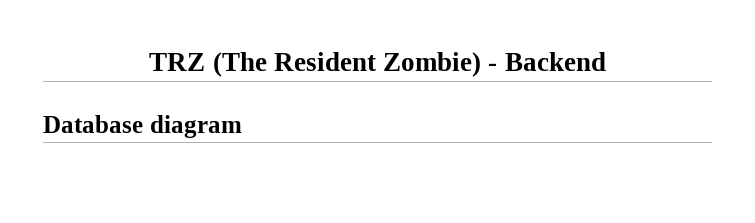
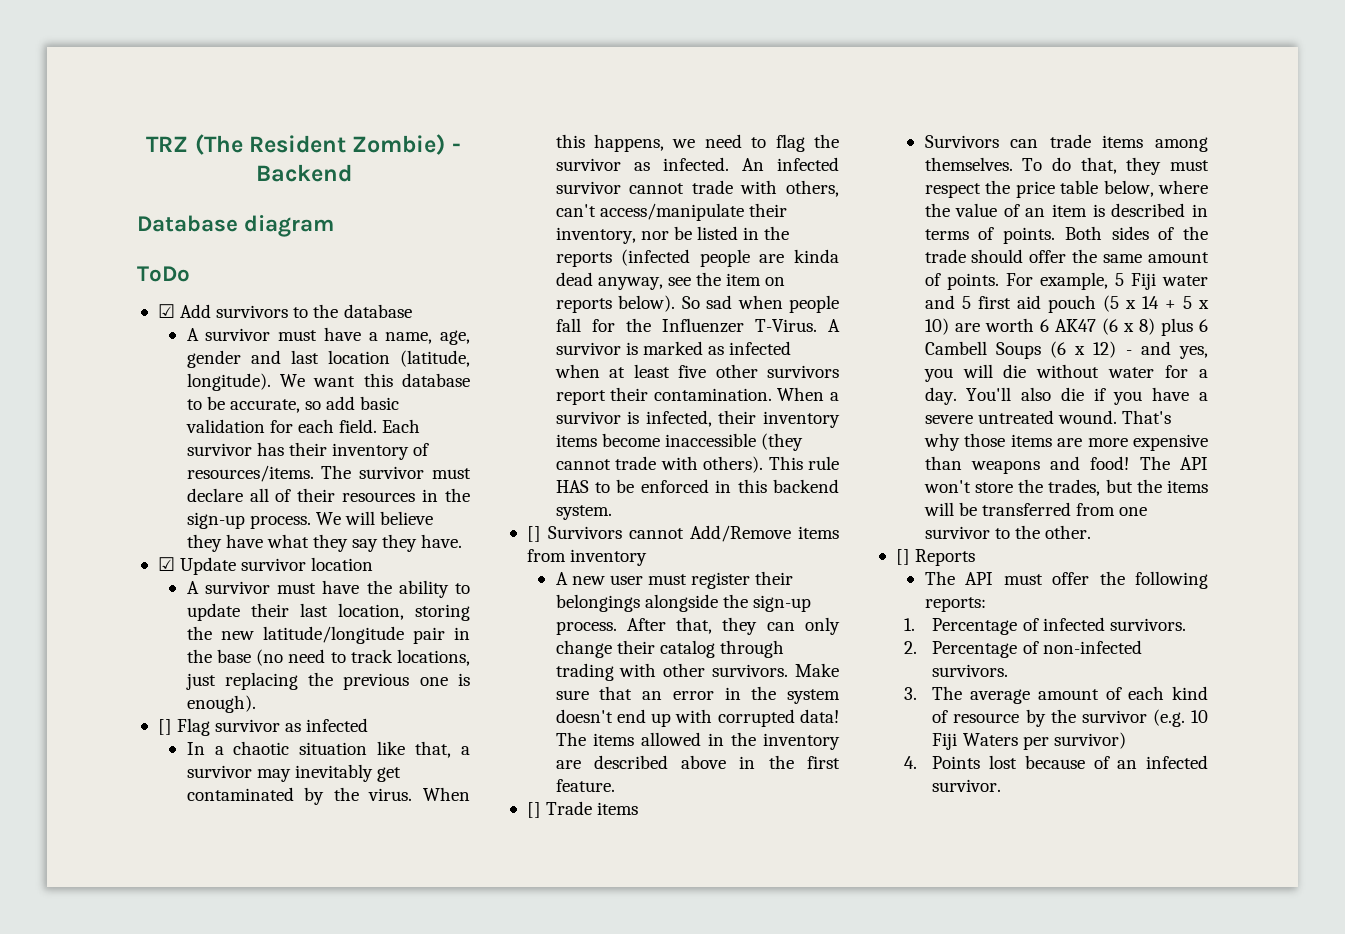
+ ToDo
+ ☑ Add survivors to the database
+ A survivor must have a name, age, gender and last location (latitude, longitude). We want this database to be accurate, so add basic validation for each field. Each survivor has their inventory of resources/items. The survivor must declare all of their resources in the sign-up process. We will believe they have what they say they have.
+ ☑ Update survivor location
+ A survivor must have the ability to update their last location, storing the new latitude/longitude pair in the base (no need to track locations, just replacing the previous one is enough).
+ [] Flag survivor as infected
+ In a chaotic situation like that, a survivor may inevitably get contaminated by the virus. When this happens, we need to flag the survivor as infected. An infected survivor cannot trade with others, can't access/manipulate their inventory, nor be listed in the reports (infected people are kinda dead anyway, see the item on reports below). So sad when people fall for the Influenzer T-Virus. A survivor is marked as infected when at least five other survivors report their contamination. When a survivor is infected, their inventory items become inaccessible (they cannot trade with others). This rule HAS to be enforced in this backend system.
+ [] Survivors cannot Add/Remove items from inventory
+ A new user must register their belongings alongside the sign-up process. After that, they can only change their catalog through trading with other survivors. Make sure that an error in the system doesn't end up with corrupted data! The items allowed in the inventory are described above in the first feature.
+ [] Trade items
+ Survivors can trade items among themselves. To do that, they must respect the price table below, where the value of an item is described in terms of points. Both sides of the trade should offer the same amount of points. For example, 5 Fiji water and 5 first aid pouch (5 x 14 + 5 x 10) are worth 6 AK47 (6 x 8) plus 6 Cambell Soups (6 x 12) - and yes, you will die without water for a day. You'll also die if you have a severe untreated wound. That's why those items are more expensive than weapons and food! The API won't store the trades, but the items will be transferred from one survivor to the other.
+ [] Reports
+ The API must offer the following reports:
+ 1. Percentage of infected survivors.
+ 2. Percentage of non-infected survivors.
+ 3. The average amount of each kind of resource by the survivor (e.g. 10 Fiji Waters per survivor)
+ 4. Points lost because of an infected survivor.

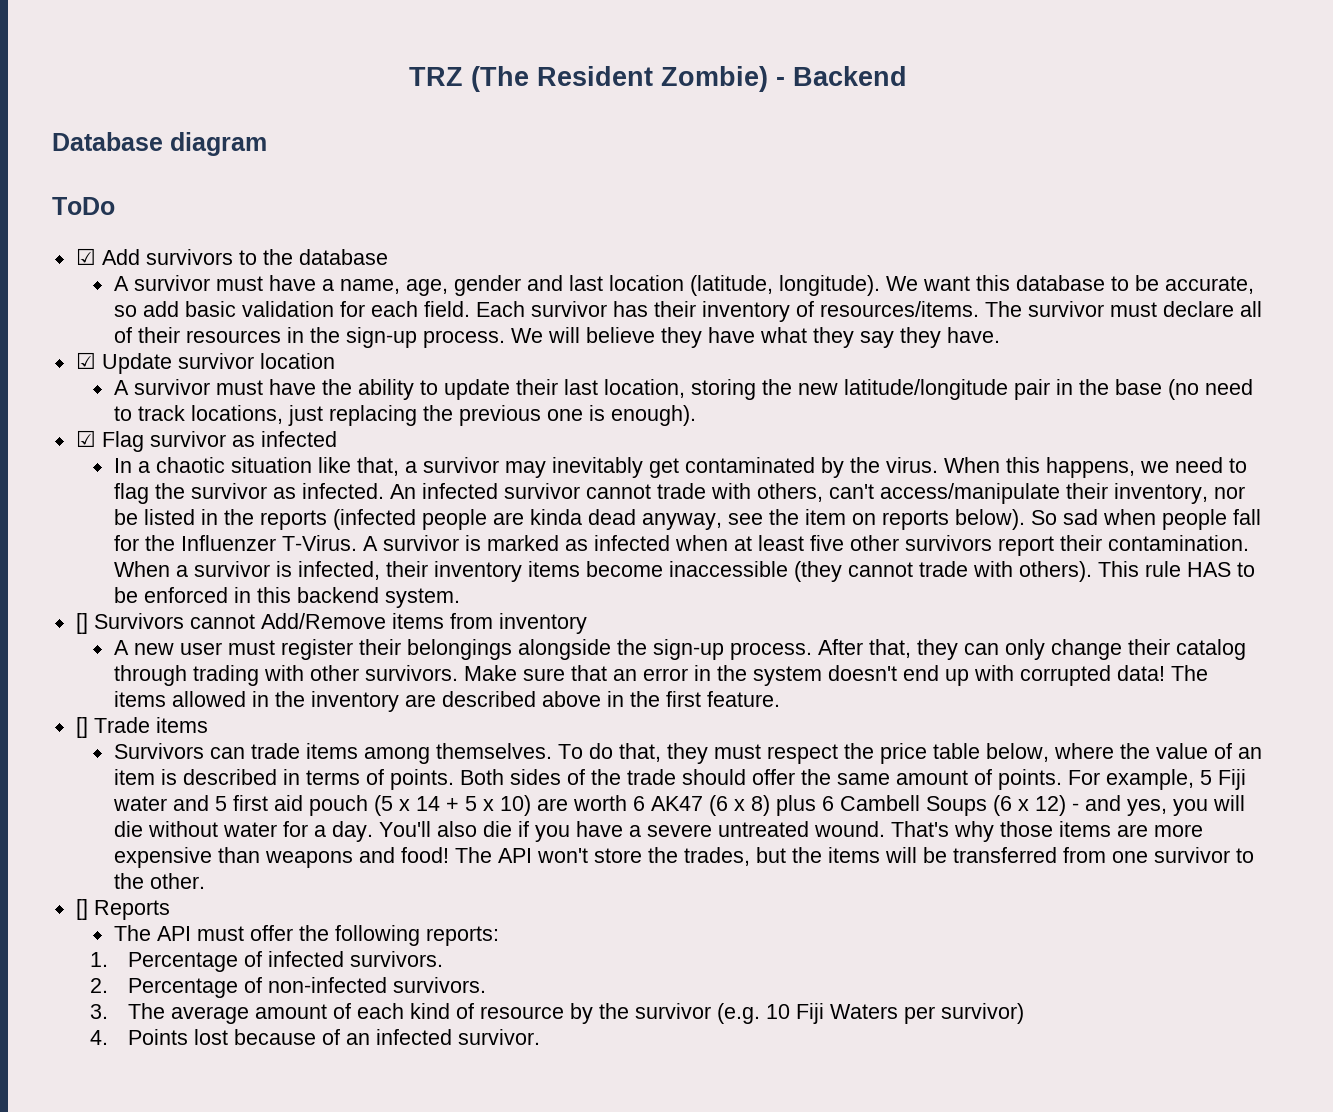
- [] Flag survivor as infected
+ ☑ Flag survivor as infected

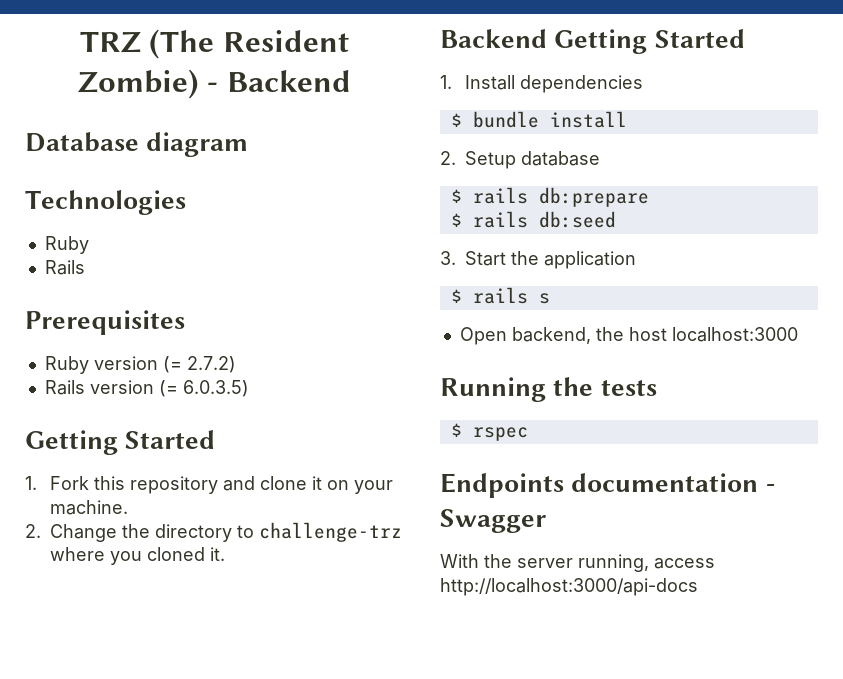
- ToDo
- ☑ Add survivors to the database
- A survivor must have a name, age, gender and last location (latitude, longitude). We want this database to be accurate, so add basic validation for each field. Each survivor has their inventory of resources/items. The survivor must declare all of their resources in the sign-up process. We will believe they have what they say they have.
- ☑ Update survivor location
- A survivor must have the ability to update their last location, storing the new latitude/longitude pair in the base (no need to track locations, just replacing the previous one is enough).
- ☑ Flag survivor as infected
- In a chaotic situation like that, a survivor may inevitably get contaminated by the virus. When this happens, we need to flag the survivor as infected. An infected survivor cannot trade with others, can't access/manipulate their inventory, nor be listed in the reports (infected people are kinda dead anyway, see the item on reports below). So sad when people fall for the Influenzer T-Virus. A survivor is marked as infected when at least five other survivors report their contamination. When a survivor is infected, their inventory items become inaccessible (they cannot trade with others). This rule HAS to be enforced in this backend system.
- [] Survivors cannot Add/Remove items from inventory
- A new user must register their belongings alongside the sign-up process. After that, they can only change their catalog through trading with other survivors. Make sure that an error in the system doesn't end up with corrupted data! The items allowed in the inventory are described above in the first feature.
- [] Trade items
- Survivors can trade items among themselves. To do that, they must respect the price table below, where the value of an item is described in terms of points. Both sides of the trade should offer the same amount of points. For example, 5 Fiji water and 5 first aid pouch (5 x 14 + 5 x 10) are worth 6 AK47 (6 x 8) plus 6 Cambell Soups (6 x 12) - and yes, you will die without water for a day. You'll also die if you have a severe untreated wound. That's why those items are more expensive than weapons and food! The API won't store the trades, but the items will be transferred from one survivor to the other.
- [] Reports
- The API must offer the following reports:
- 1. Percentage of infected survivors.
- 2. Percentage of non-infected survivors.
- 3. The average amount of each kind of resource by the survivor (e.g. 10 Fiji Waters per survivor)
- 4. Points lost because of an infected survivor.
+ Technologies
+ Ruby
+ Rails
+ Prerequisites
+ Ruby version (= 2.7.2)
+ Rails version (= 6.0.3.5)
+ Getting Started
+ 1. Fork this repository and clone it on your machine.
+ 2. Change the directory to challenge-trz where you cloned it.
+ Backend Getting Started
+ 1. Install dependencies
+ $ bundle install
+ 2. Setup database
+ $ rails db:prepare
+ $ rails db:seed
+ 3. Start the application
+ $ rails s
+ Open backend, the host localhost:3000
+ Running the tests
+ $ rspec
+ Endpoints documentation - Swagger
+ With the server running, access http://localhost:3000/api-docs

